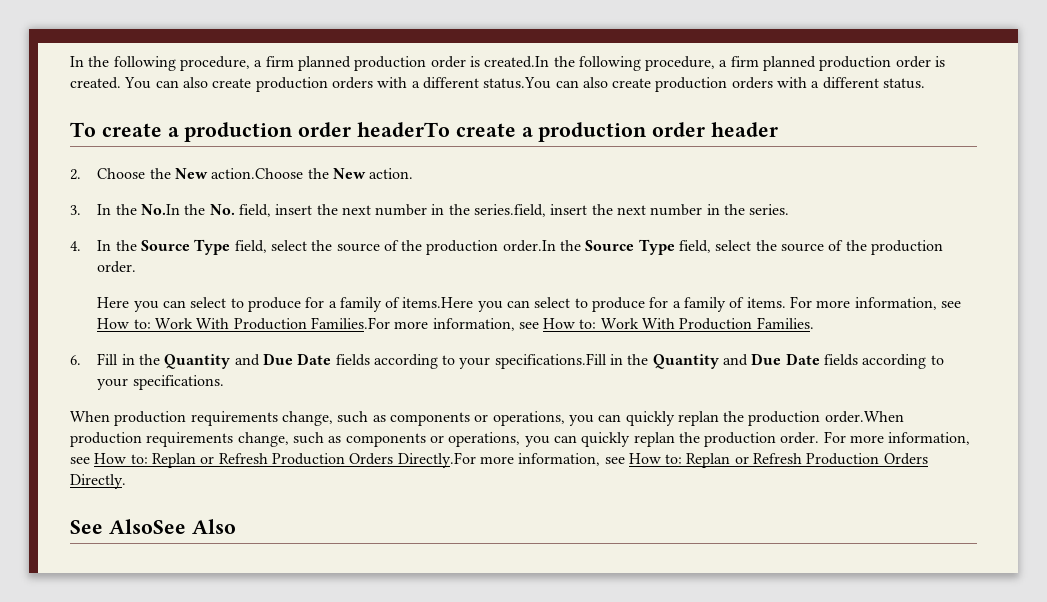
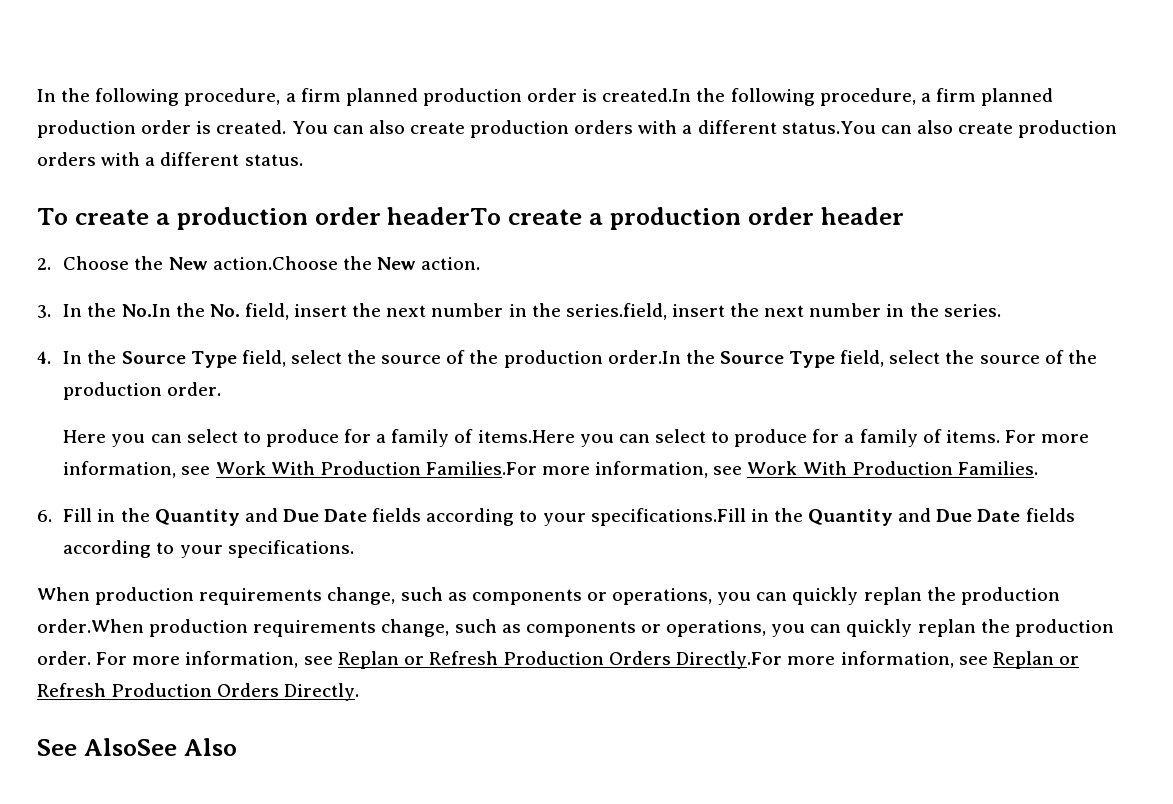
- For more information, see How to: Work With Production Families.For more information, see How to: Work With Production Families.
+ For more information, see Work With Production Families.For more information, see Work With Production Families.
- For more information, see How to: Replan or Refresh Production Orders Directly.For more information, see How to: Replan or Refresh Production Orders Directly.
+ For more information, see Replan or Refresh Production Orders Directly.For more information, see Replan or Refresh Production Orders Directly.

